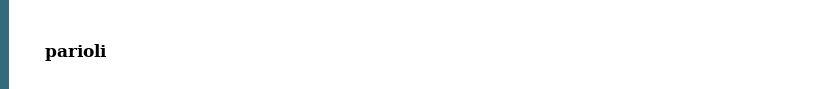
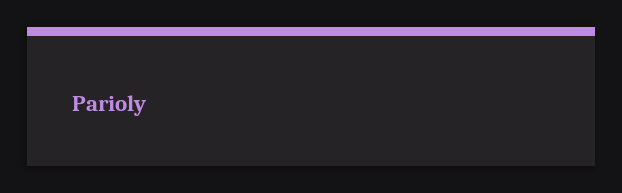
- parioli
+ Parioly

